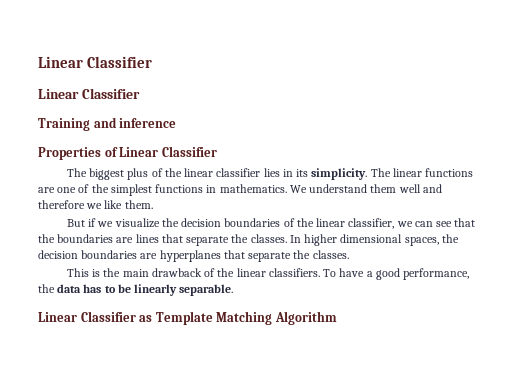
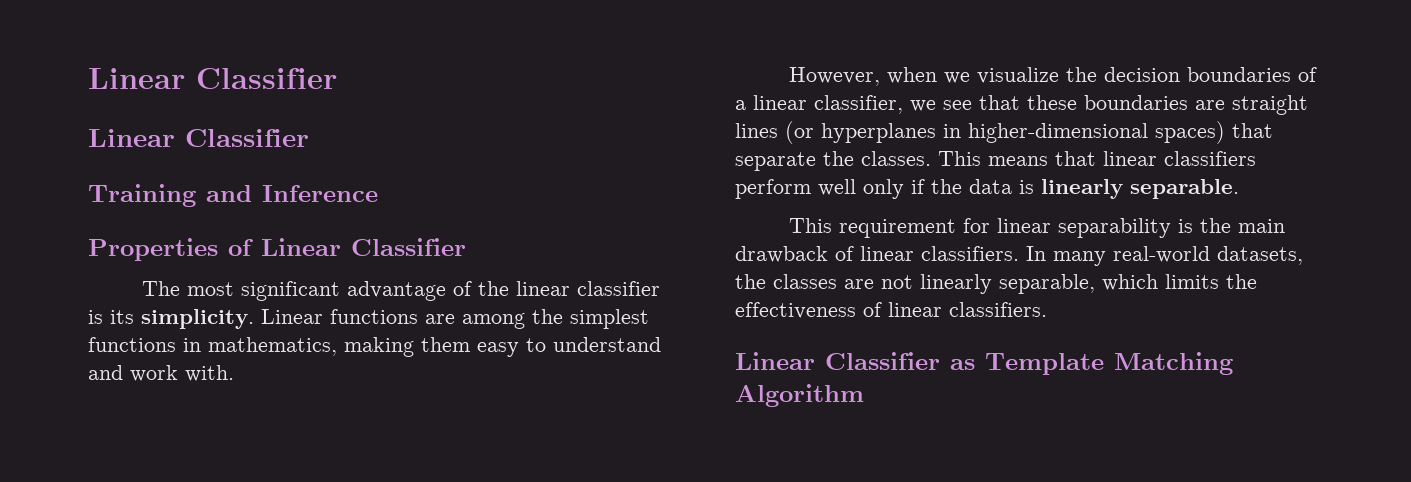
- Training and inference
+ Training and Inference
- The biggest plus of the linear classifier lies in its simplicity. The linear functions are one of the simplest functions in mathematics. We understand them well and therefore we like them.
- But if we visualize the decision boundaries of the linear classifier, we can see that the boundaries are lines that separate the classes. In higher dimensional spaces, the decision boundaries are hyperplanes that separate the classes.
- This is the main drawback of the linear classifiers. To have a good performance, the data has to be linearly separable.
+ The most significant advantage of the linear classifier is its simplicity. Linear functions are among the simplest functions in mathematics, making them easy to understand and work with.
+ However, when we visualize the decision boundaries of a linear classifier, we see that these boundaries are straight lines (or hyperplanes in higher-dimensional spaces) that separate the classes. This means that linear classifiers perform well only if the data is linearly separable.
+ This requirement for linear separability is the main drawback of linear classifiers. In many real-world datasets, the classes are not linearly separable, which limits the effectiveness of linear classifiers.

